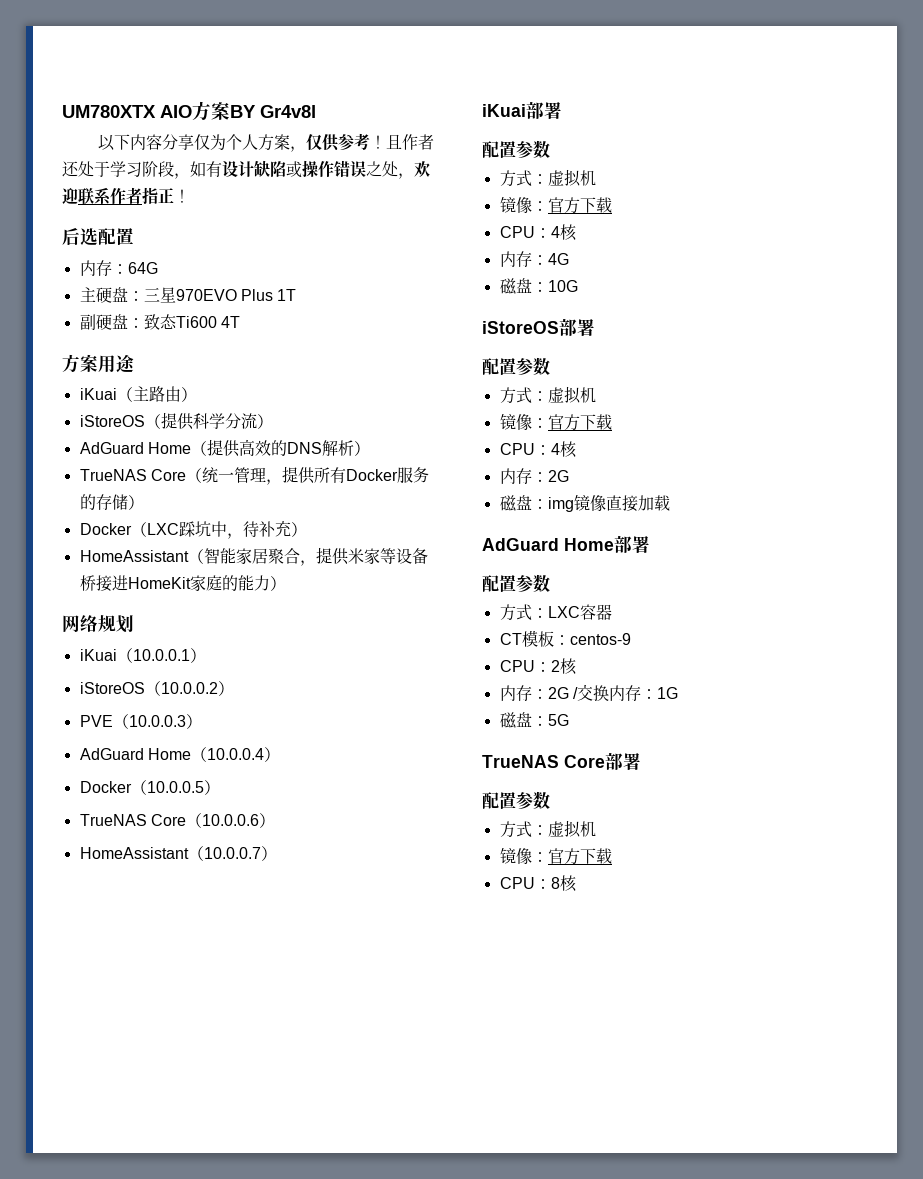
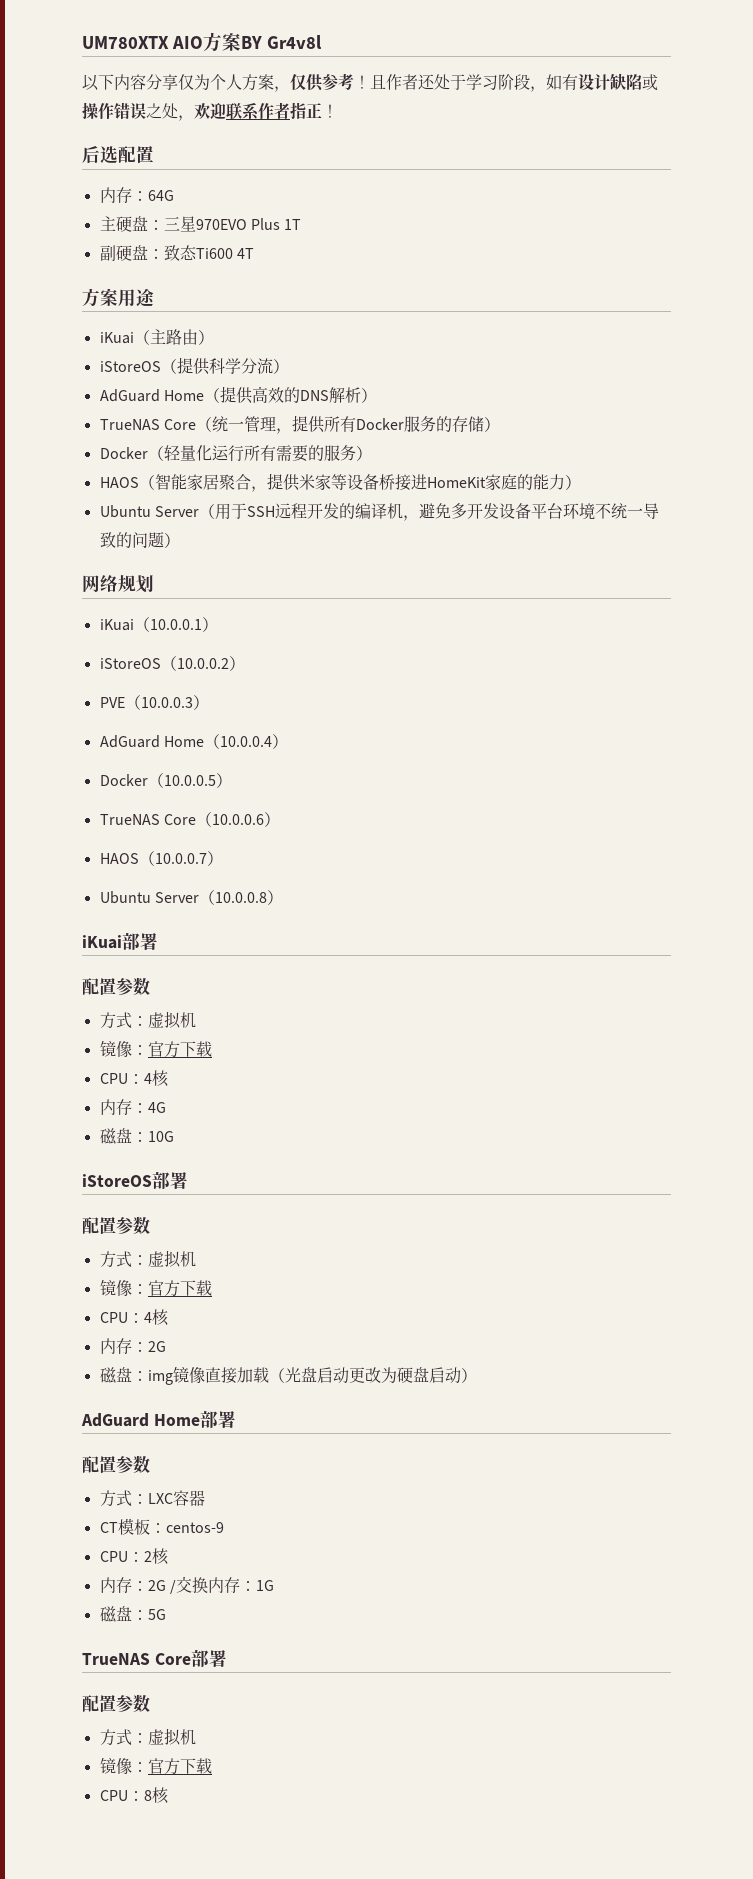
- Docker（LXC踩坑中，待补充）
- HomeAssistant（智能家居聚合，提供米家等设备桥接进HomeKit家庭的能力）
+ Docker（轻量化运行所有需要的服务）
+ HAOS（智能家居聚合，提供米家等设备桥接进HomeKit家庭的能力）
+ Ubuntu Server（用于SSH远程开发的编译机，避免多开发设备平台环境不统一导致的问题）
- HomeAssistant（10.0.0.7）
+ HAOS（10.0.0.7）
+ Ubuntu Server（10.0.0.8）
- 磁盘：img镜像直接加载
+ 磁盘：img镜像直接加载（光盘启动更改为硬盘启动）

